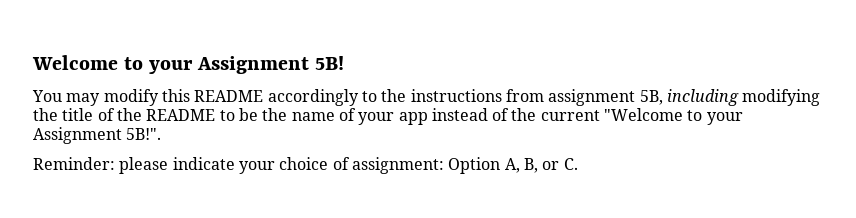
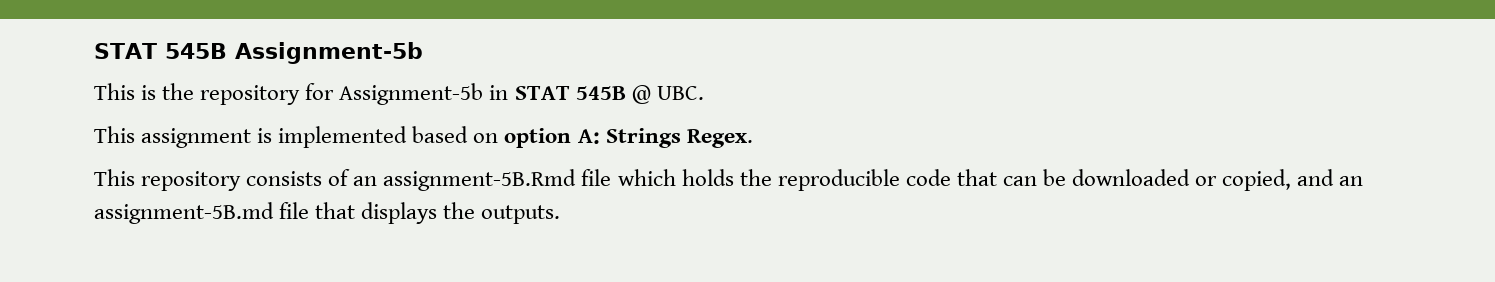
- Welcome to your Assignment 5B!
- You may modify this README accordingly to the instructions from assignment 5B, including modifying the title of the README to be the name of your app instead of the current "Welcome to your Assignment 5B!".
- Reminder: please indicate your choice of assignment: Option A, B, or C.
+ STAT 545B Assignment-5b
+ This is the repository for Assignment-5b in STAT 545B @ UBC.
+ This assignment is implemented based on option A: Strings Regex.
+ This repository consists of an assignment-5B.Rmd file which holds the reproducible code that can be downloaded or copied, and an assignment-5B.md file that displays the outputs.

